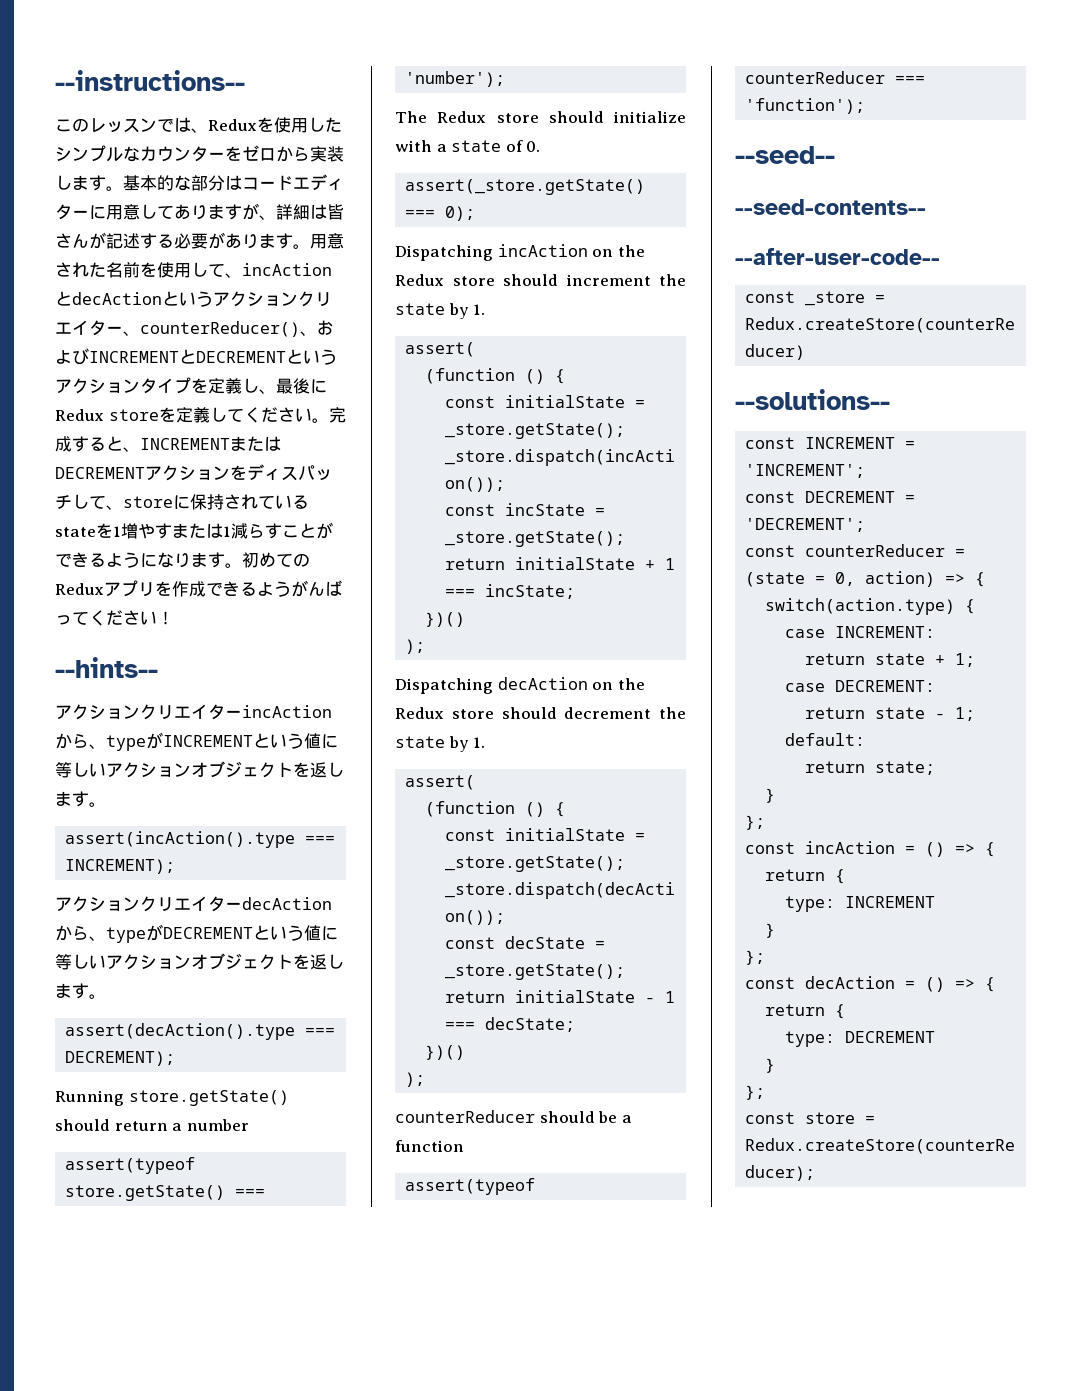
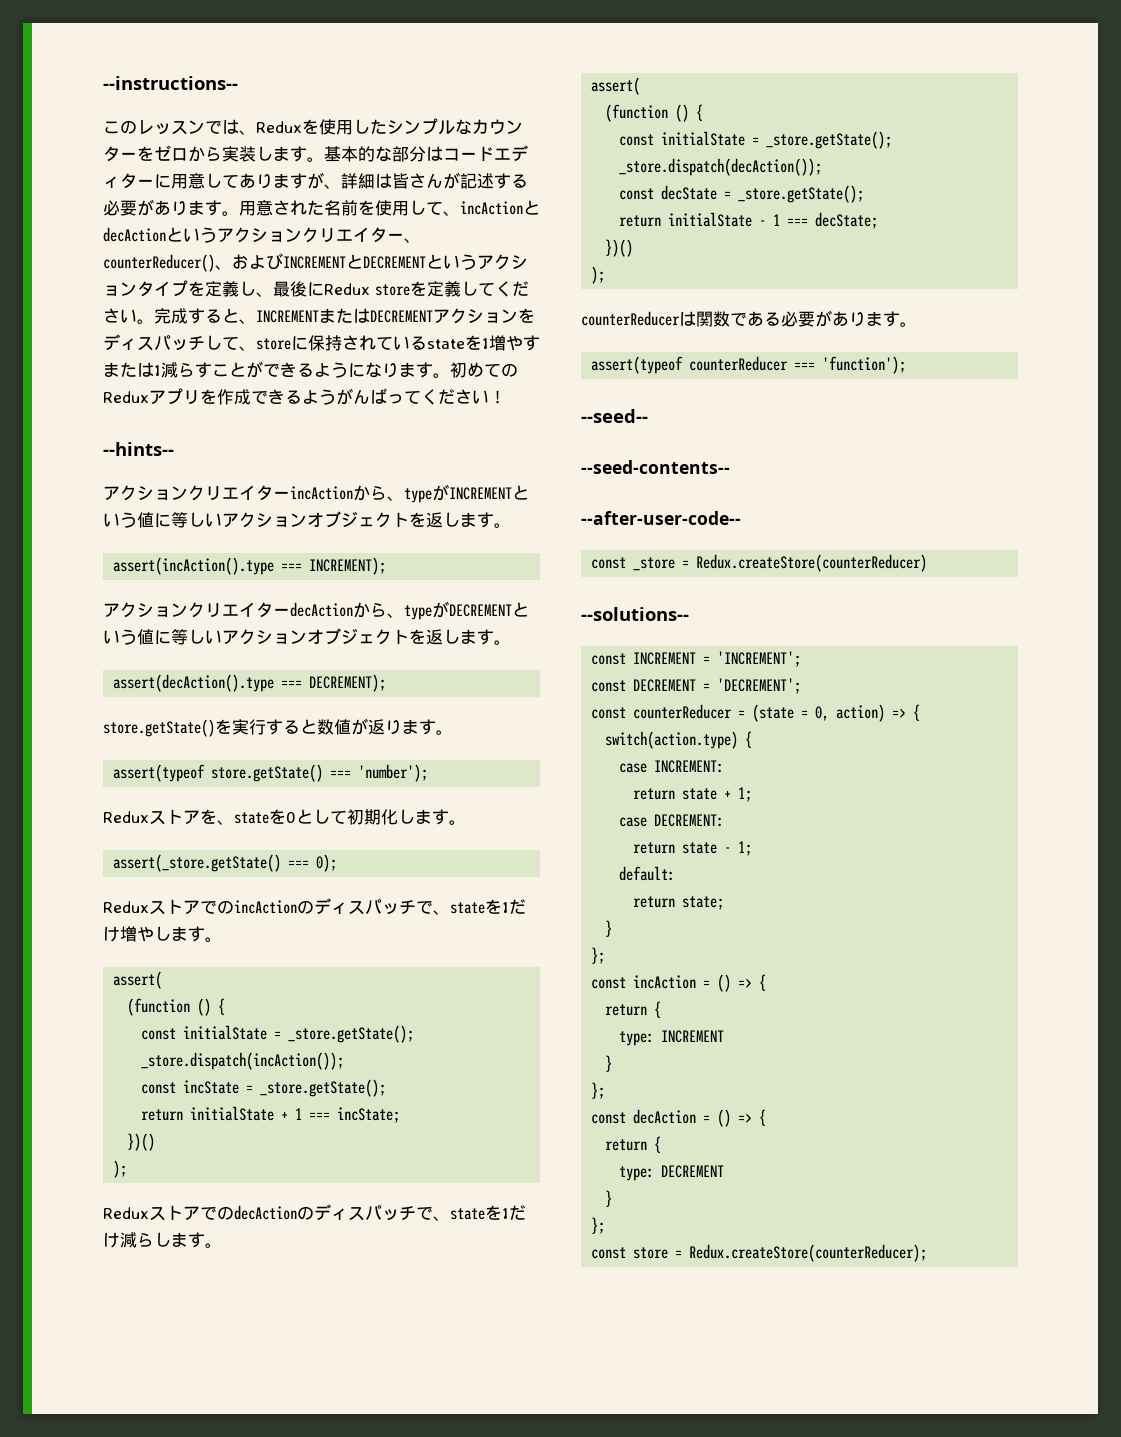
- Running store.getState() should return a number
+ store.getState()を実行すると数値が返ります。
  assert(typeof store.getState() === 'number');
- The Redux store should initialize with a state of 0.
+ Reduxストアを、stateを0として初期化します。
  assert(_store.getState() === 0);
- Dispatching incAction on the Redux store should increment the state by 1.
+ ReduxストアでのincActionのディスパッチで、stateを1だけ増やします。
- Dispatching decAction on the Redux store should decrement the state by 1.
+ ReduxストアでのdecActionのディスパッチで、stateを1だけ減らします。
- counterReducer should be a function
+ counterReducerは関数である必要があります。

